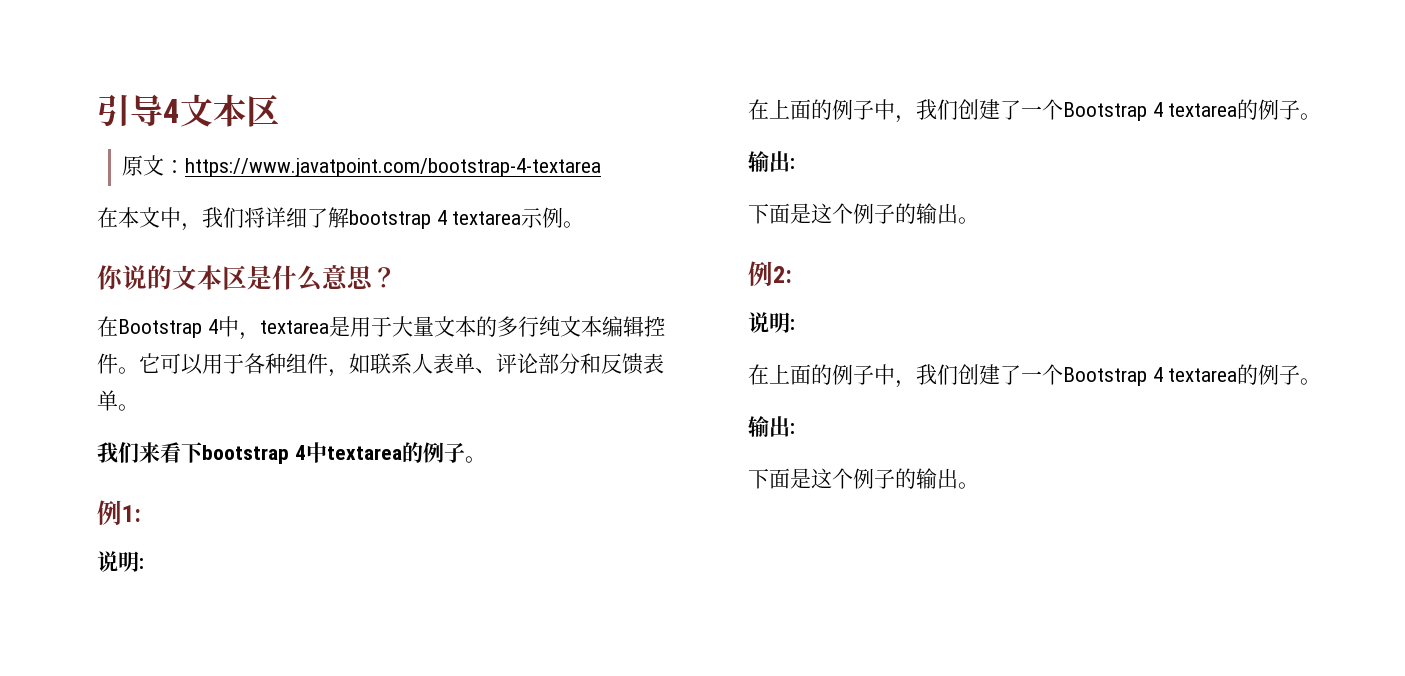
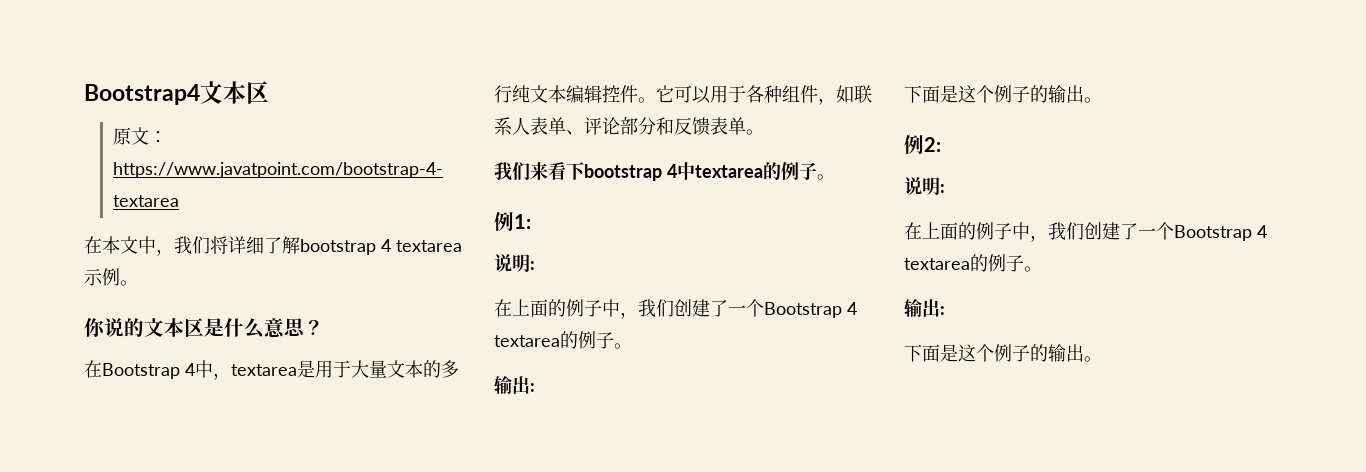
- 引导4文本区
+ Bootstrap4文本区

